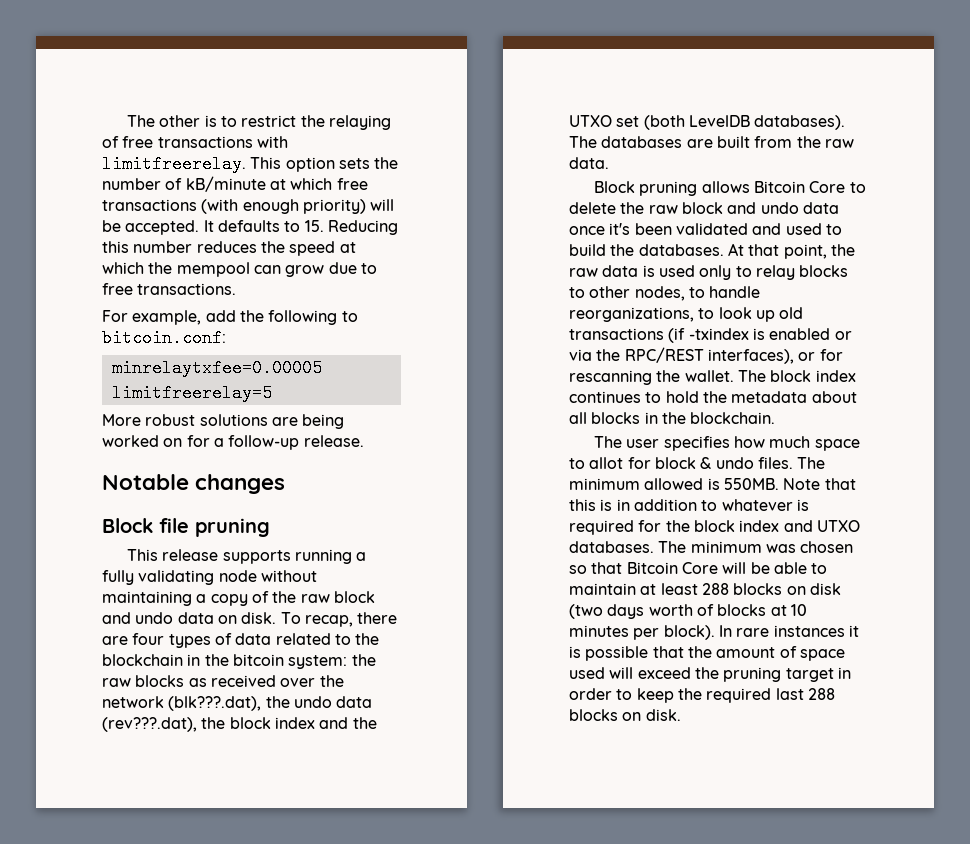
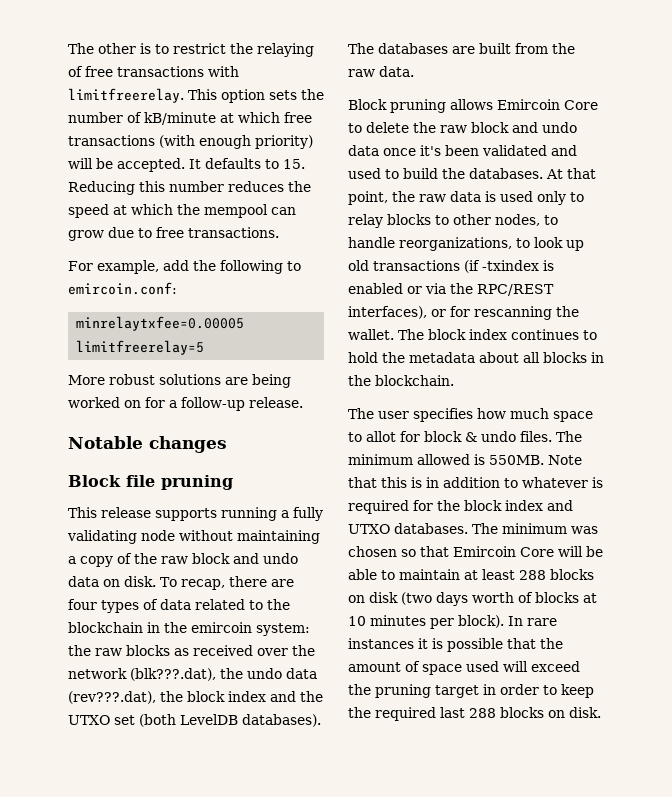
- For example, add the following to bitcoin.conf:
+ For example, add the following to emircoin.conf:
- To recap, there are four types of data related to the blockchain in the bitcoin system: the raw blocks as received over the network (blk???.dat), the undo data (rev???.dat), the block index and the UTXO set (both LevelDB databases).
+ To recap, there are four types of data related to the blockchain in the emircoin system: the raw blocks as received over the network (blk???.dat), the undo data (rev???.dat), the block index and the UTXO set (both LevelDB databases).
- Block pruning allows Bitcoin Core to delete the raw block and undo data once it's been validated and used to build the databases.
+ Block pruning allows Emircoin Core to delete the raw block and undo data once it's been validated and used to build the databases.
- The minimum was chosen so that Bitcoin Core will be able to maintain at least 288 blocks on disk (two days worth of blocks at 10 minutes per block).
+ The minimum was chosen so that Emircoin Core will be able to maintain at least 288 blocks on disk (two days worth of blocks at 10 minutes per block).

